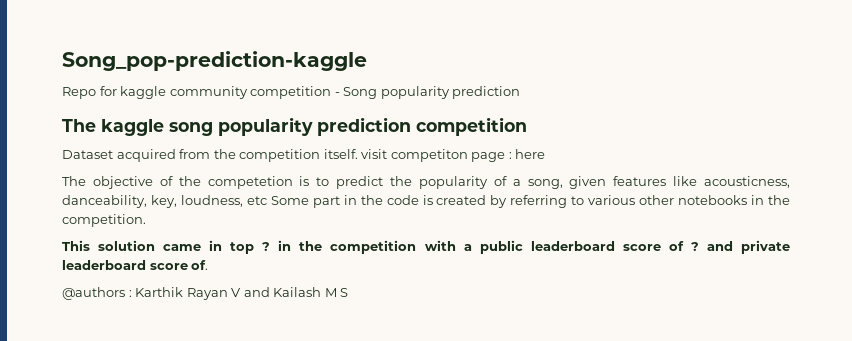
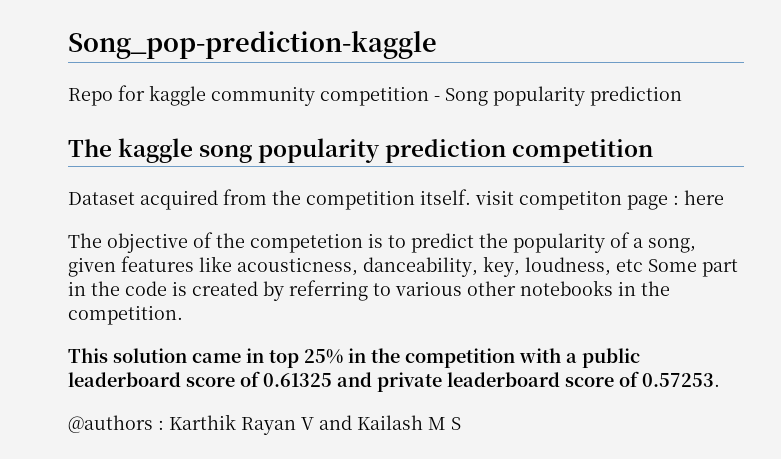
- This solution came in top ? in the competition with a public leaderboard score of ? and private leaderboard score of.
+ This solution came in top 25% in the competition with a public leaderboard score of 0.61325 and private leaderboard score of 0.57253.

